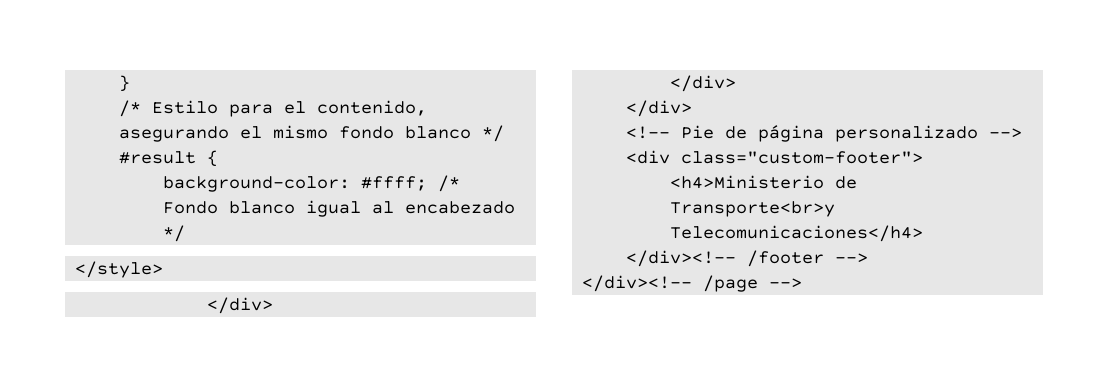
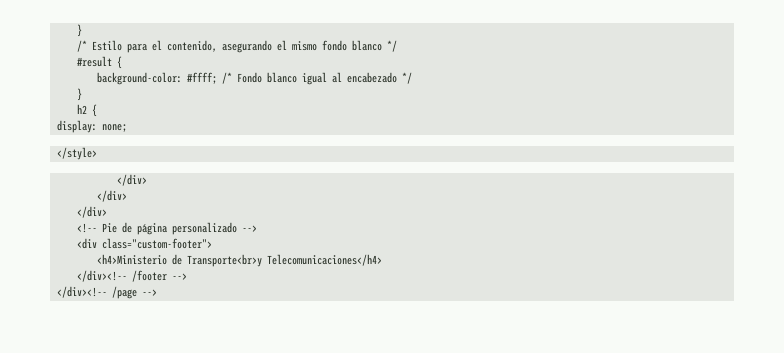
  background-color: #ffff; /* Fondo blanco igual al encabezado */
+ }
+ h2 {
+ display: none;

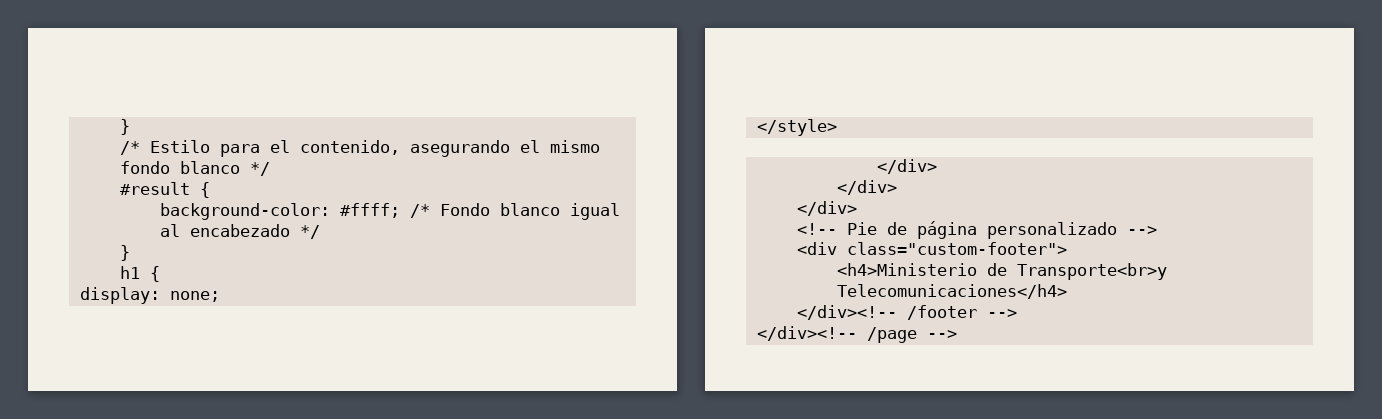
- h2 {
+ h1 {

